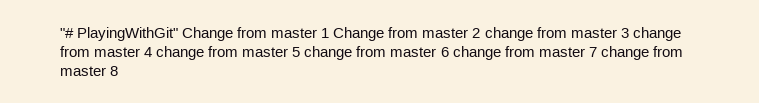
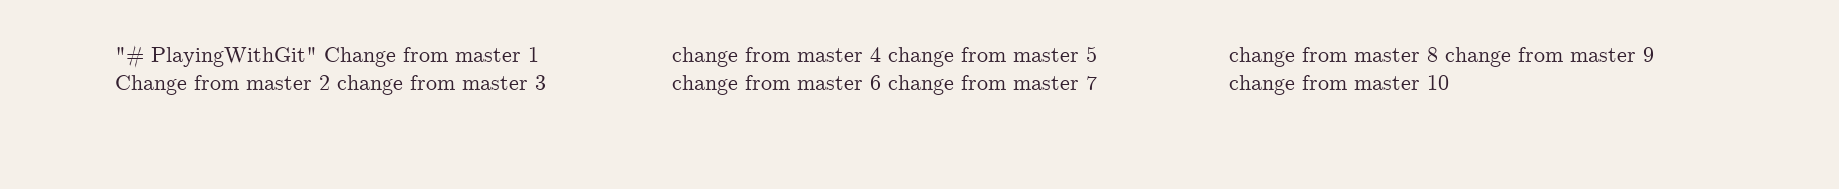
- "# PlayingWithGit" Change from master 1 Change from master 2 change from master 3 change from master 4 change from master 5 change from master 6 change from master 7 change from master 8
+ "# PlayingWithGit" Change from master 1 Change from master 2 change from master 3 change from master 4 change from master 5 change from master 6 change from master 7 change from master 8 change from master 9 change from master 10

